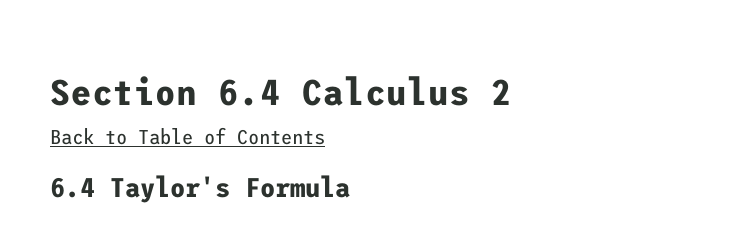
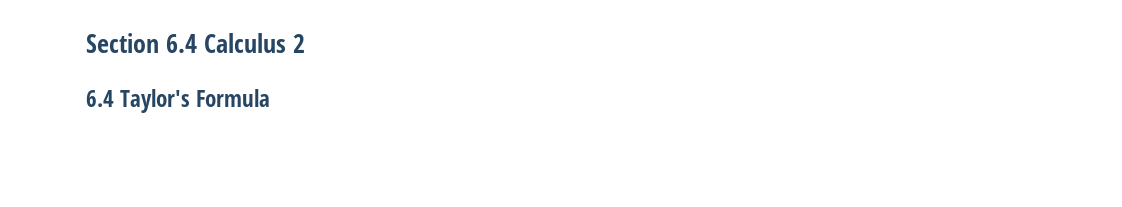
- Back to Table of Contents

